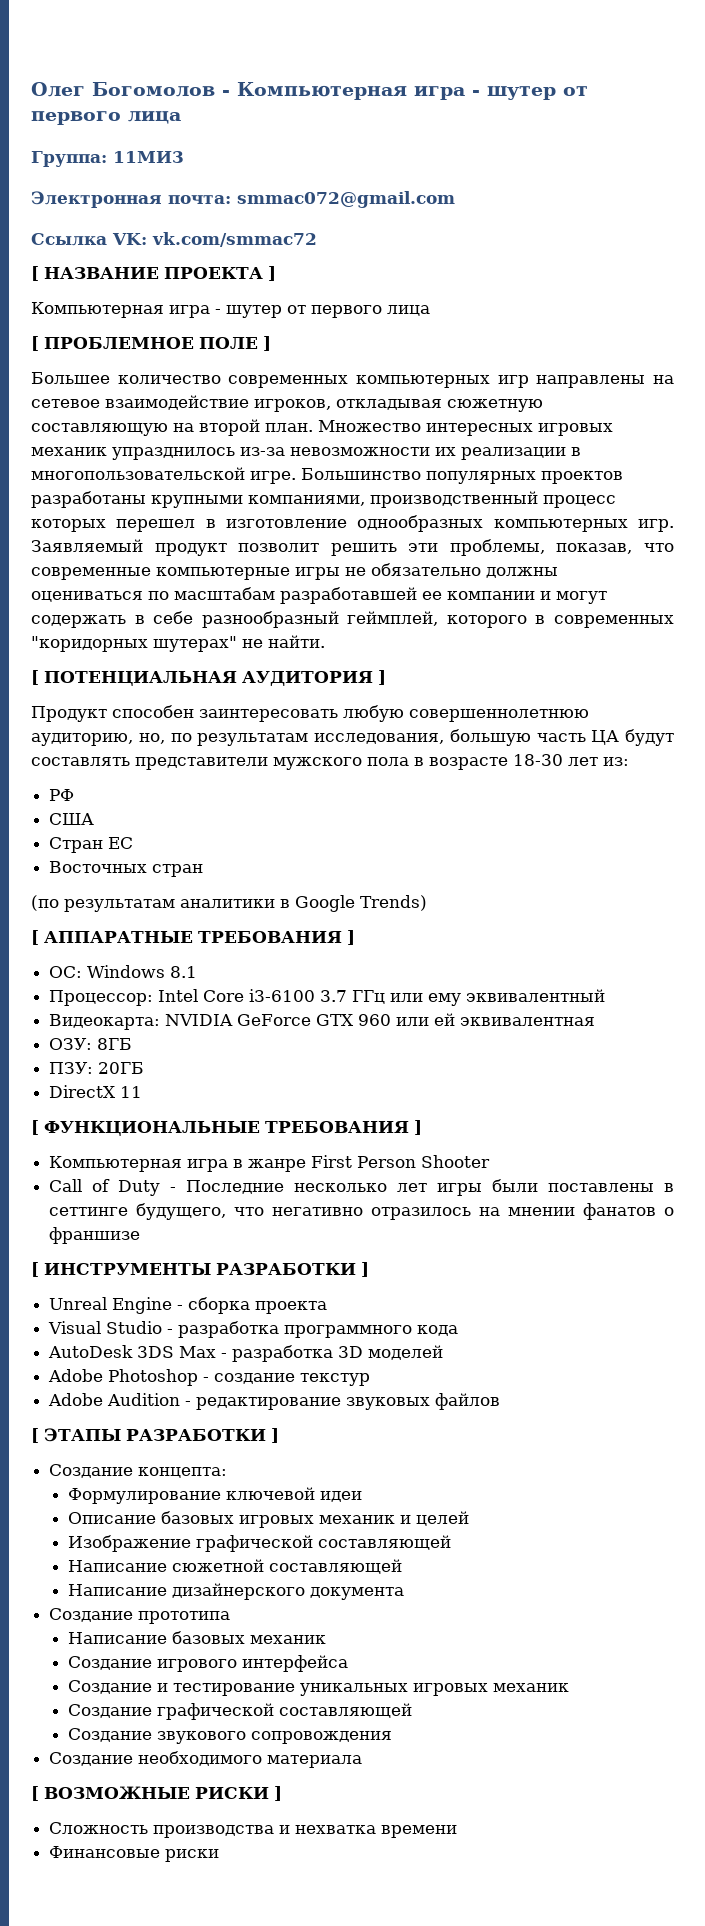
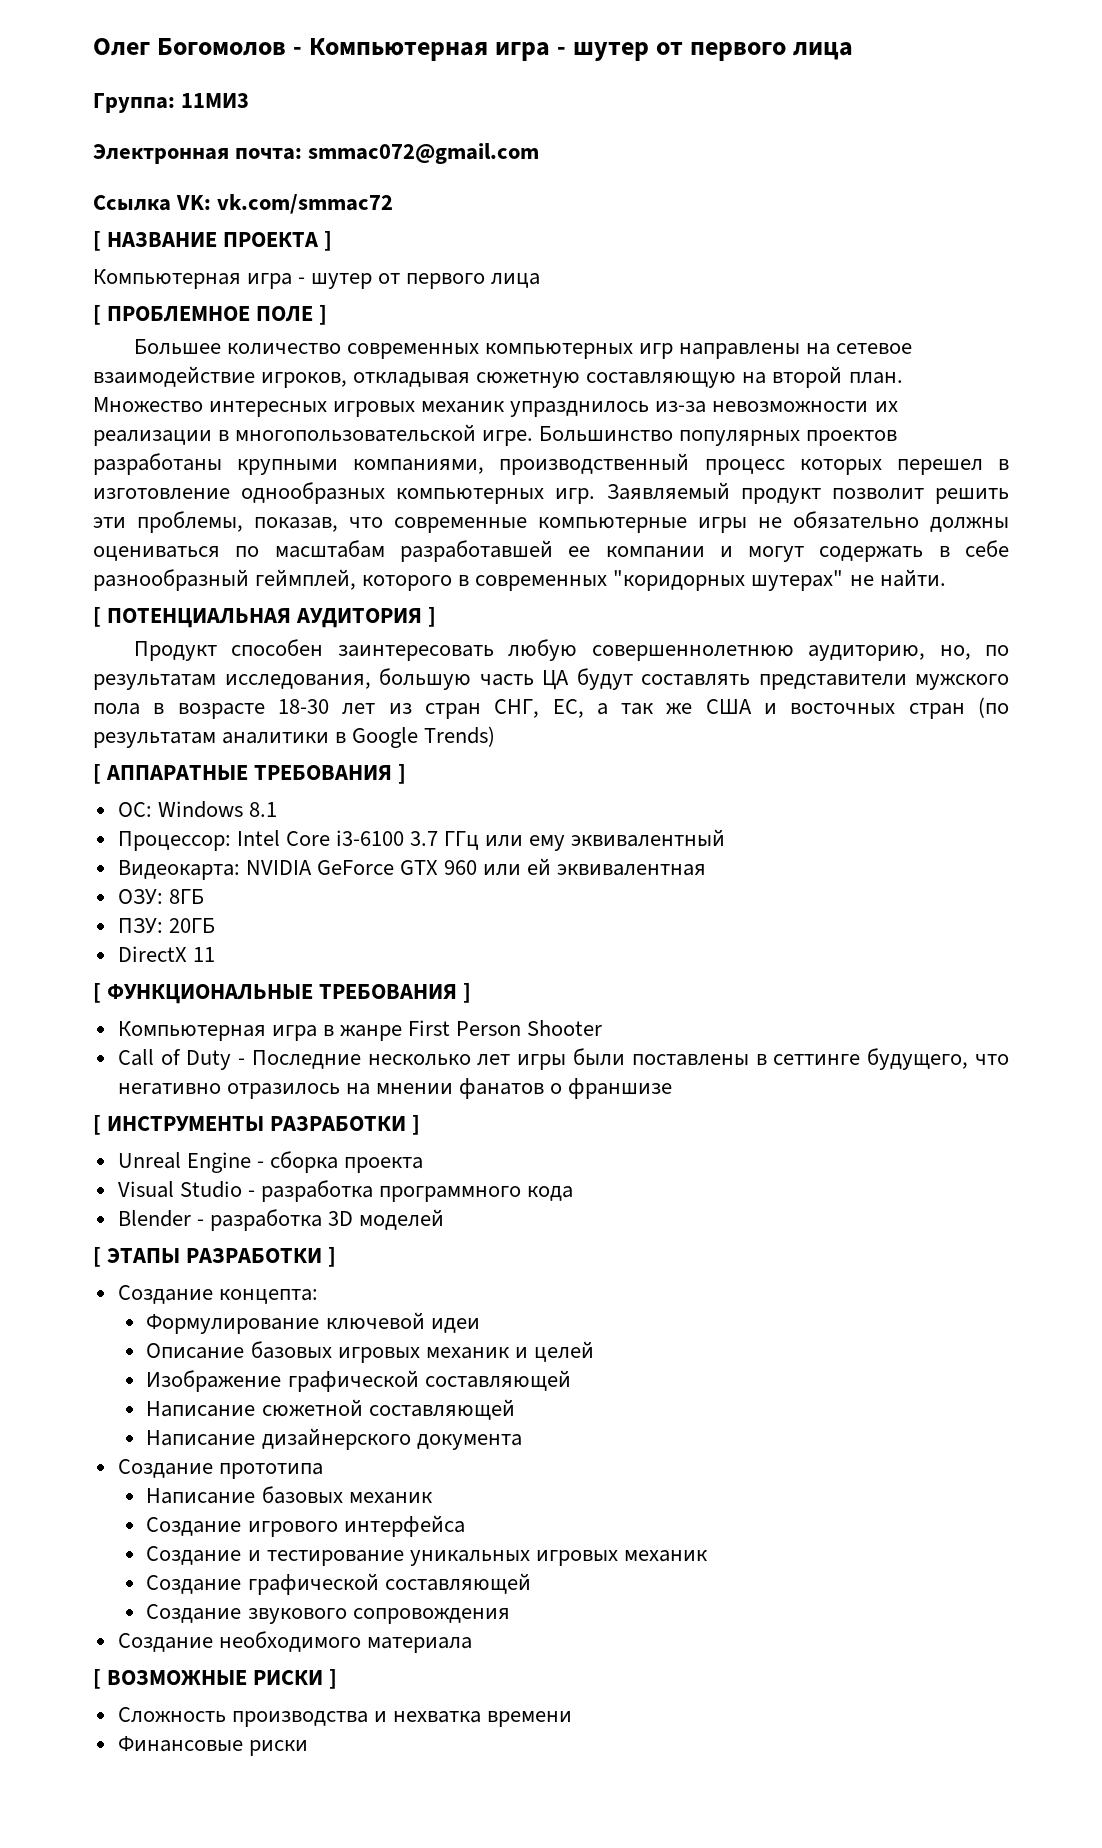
- Продукт способен заинтересовать любую совершеннолетнюю аудиторию, но, по результатам исследования, большую часть ЦА будут составлять представители мужского пола в возрасте 18-30 лет из:
- РФ
- США
- Стран ЕС
- Восточных стран
- (по результатам аналитики в Google Trends)
+ Продукт способен заинтересовать любую совершеннолетнюю аудиторию, но, по результатам исследования, большую часть ЦА будут составлять представители мужского пола в возрасте 18-30 лет из стран СНГ, ЕС, а так же США и восточных стран (по результатам аналитики в Google Trends)
- AutoDesk 3DS Max - разработка 3D моделей
+ Blender - разработка 3D моделей
- Adobe Photoshop - создание текстур
- Adobe Audition - редактирование звуковых файлов

